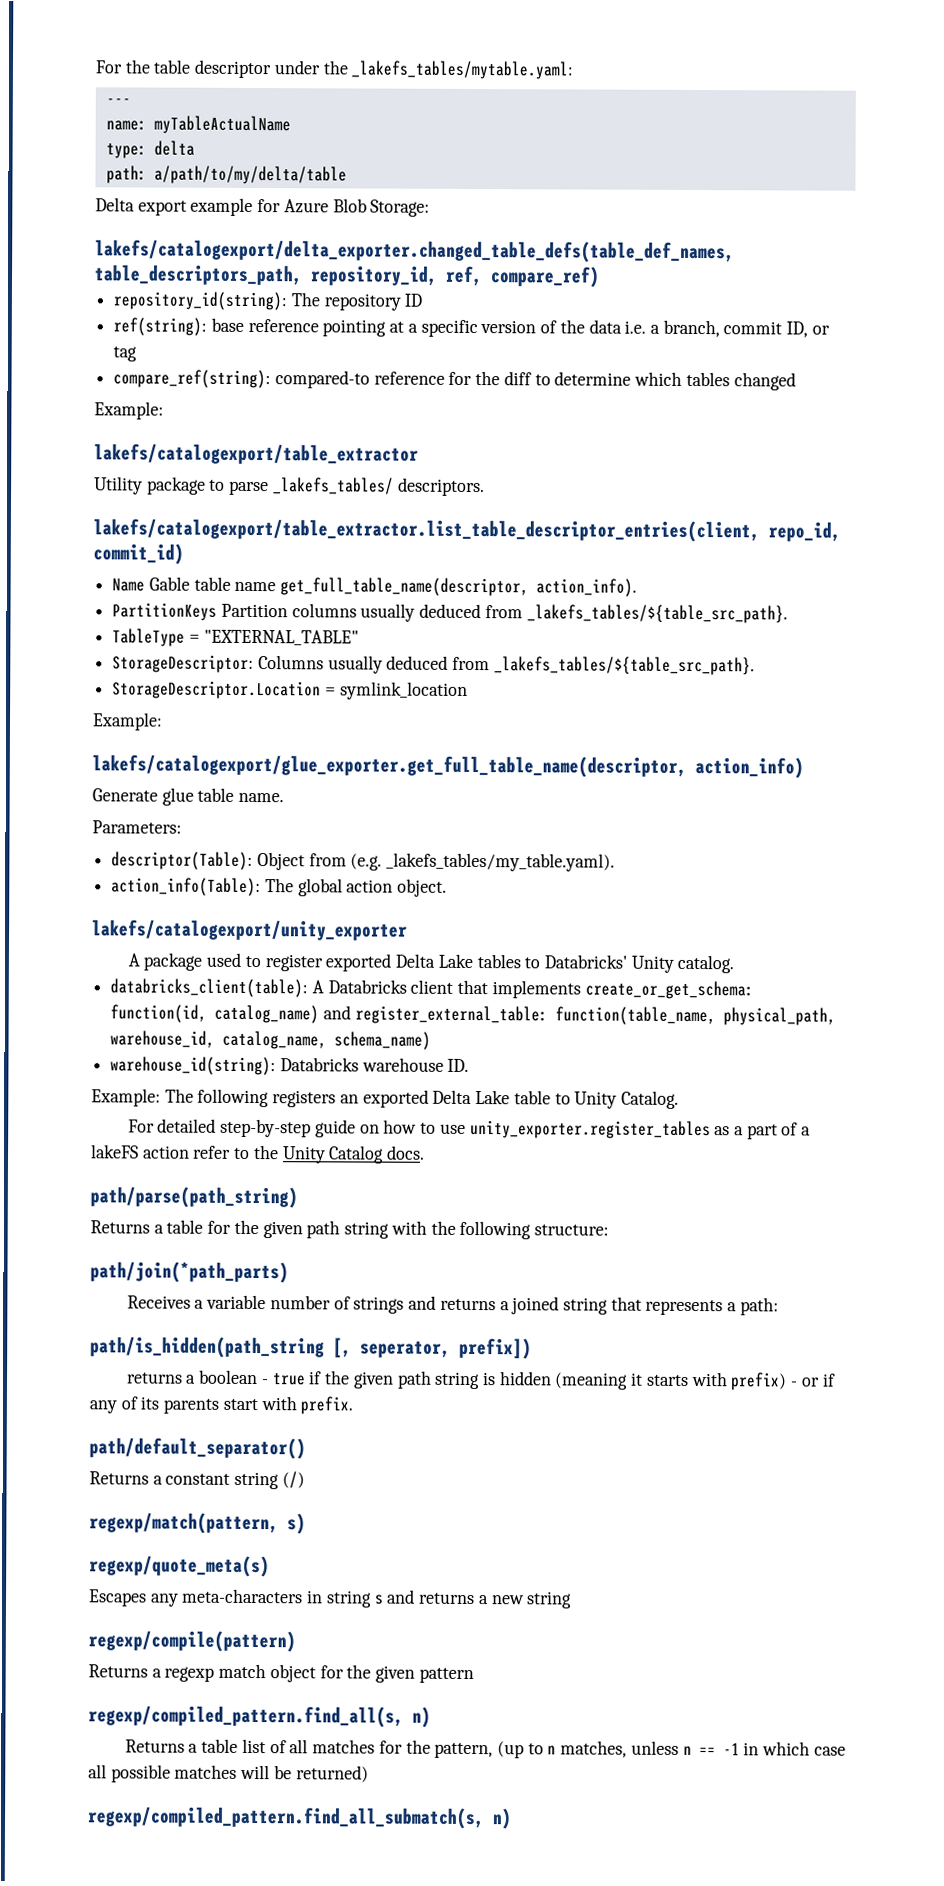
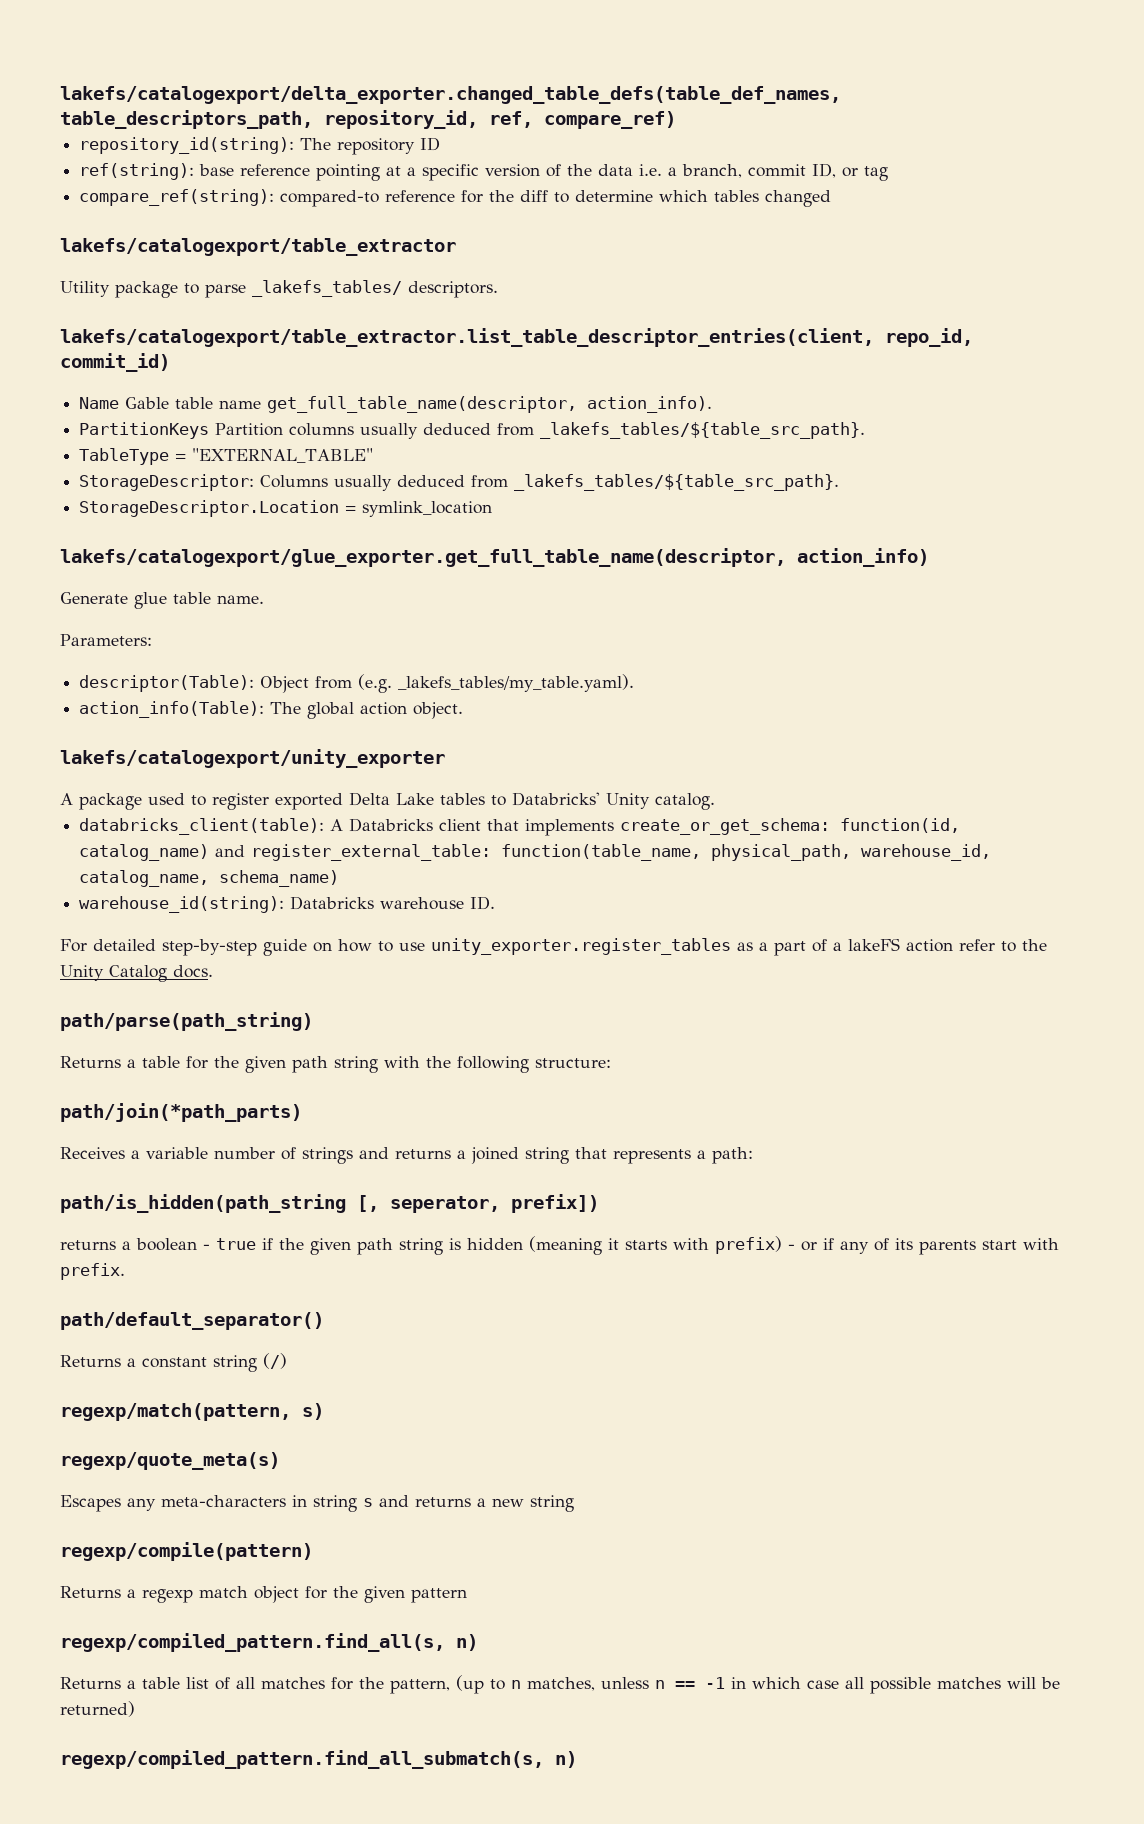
- For the table descriptor under the _lakefs_tables/mytable.yaml:
- ---
- name: myTableActualName
- type: delta
- path: a/path/to/my/delta/table
- Delta export example for Azure Blob Storage:
  compare_ref(string): compared-to reference for the diff to determine which tables changed
- Example:
  StorageDescriptor.Location = symlink_location
- Example:
- Example: The following registers an exported Delta Lake table to Unity Catalog.

